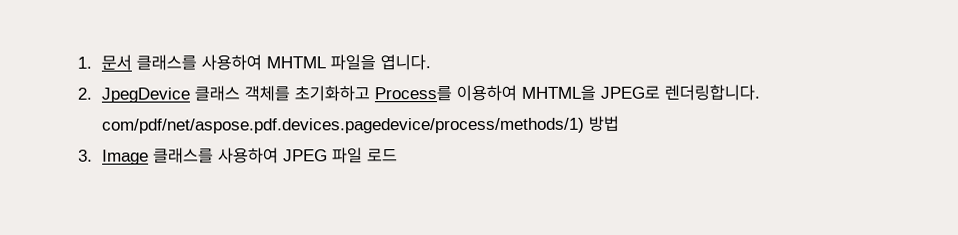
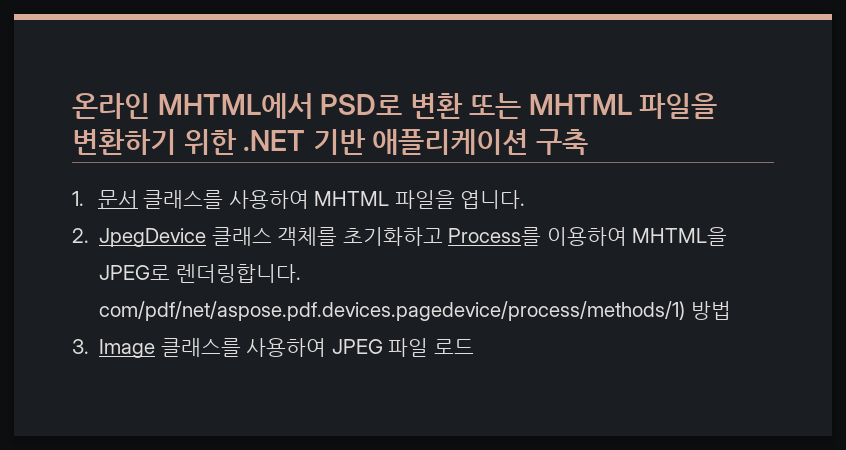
+ 온라인 MHTML에서 PSD로 변환 또는 MHTML 파일을 변환하기 위한 .NET 기반 애플리케이션 구축

